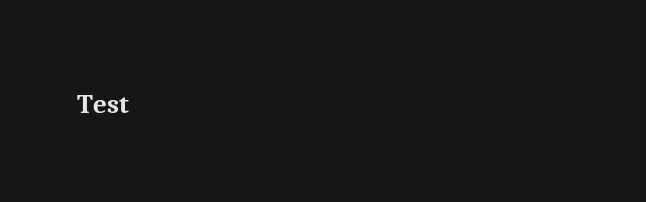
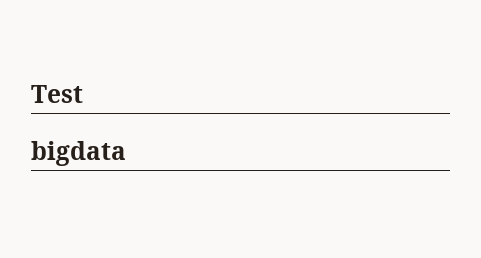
+ bigdata

